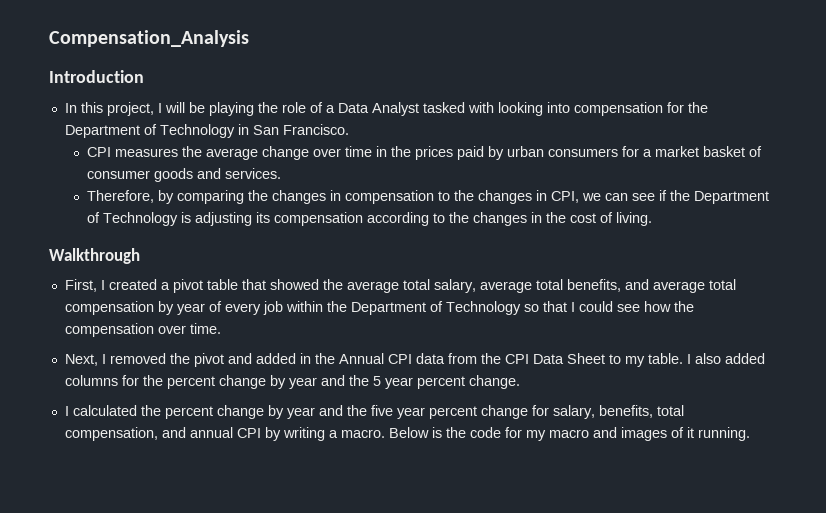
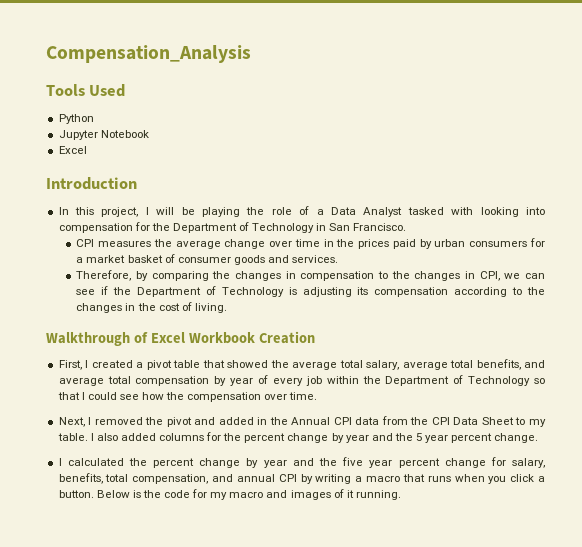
+ Tools Used
+ Python
+ Jupyter Notebook
+ Excel
- Walkthrough
+ Walkthrough of Excel Workbook Creation
- I calculated the percent change by year and the five year percent change for salary, benefits, total compensation, and annual CPI by writing a macro.
+ I calculated the percent change by year and the five year percent change for salary, benefits, total compensation, and annual CPI by writing a macro that runs when you click a button.

